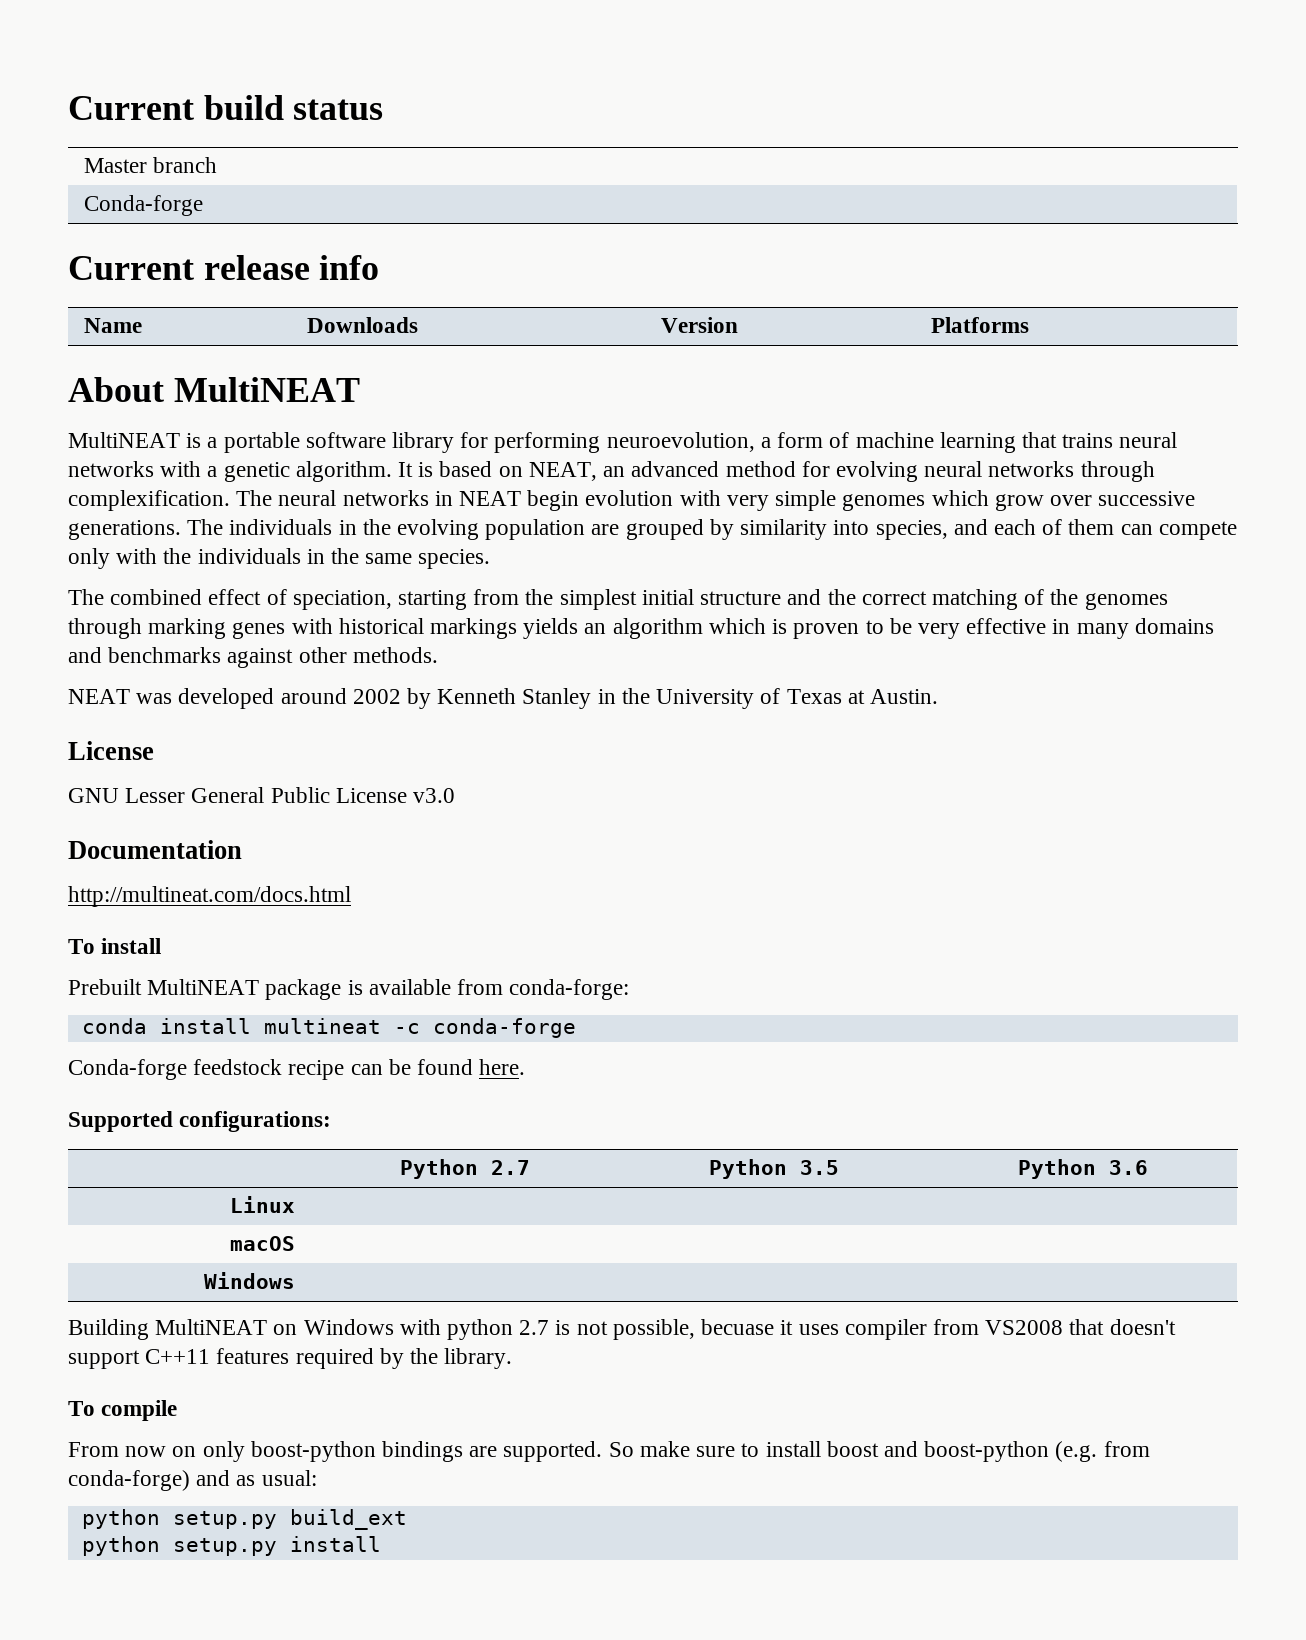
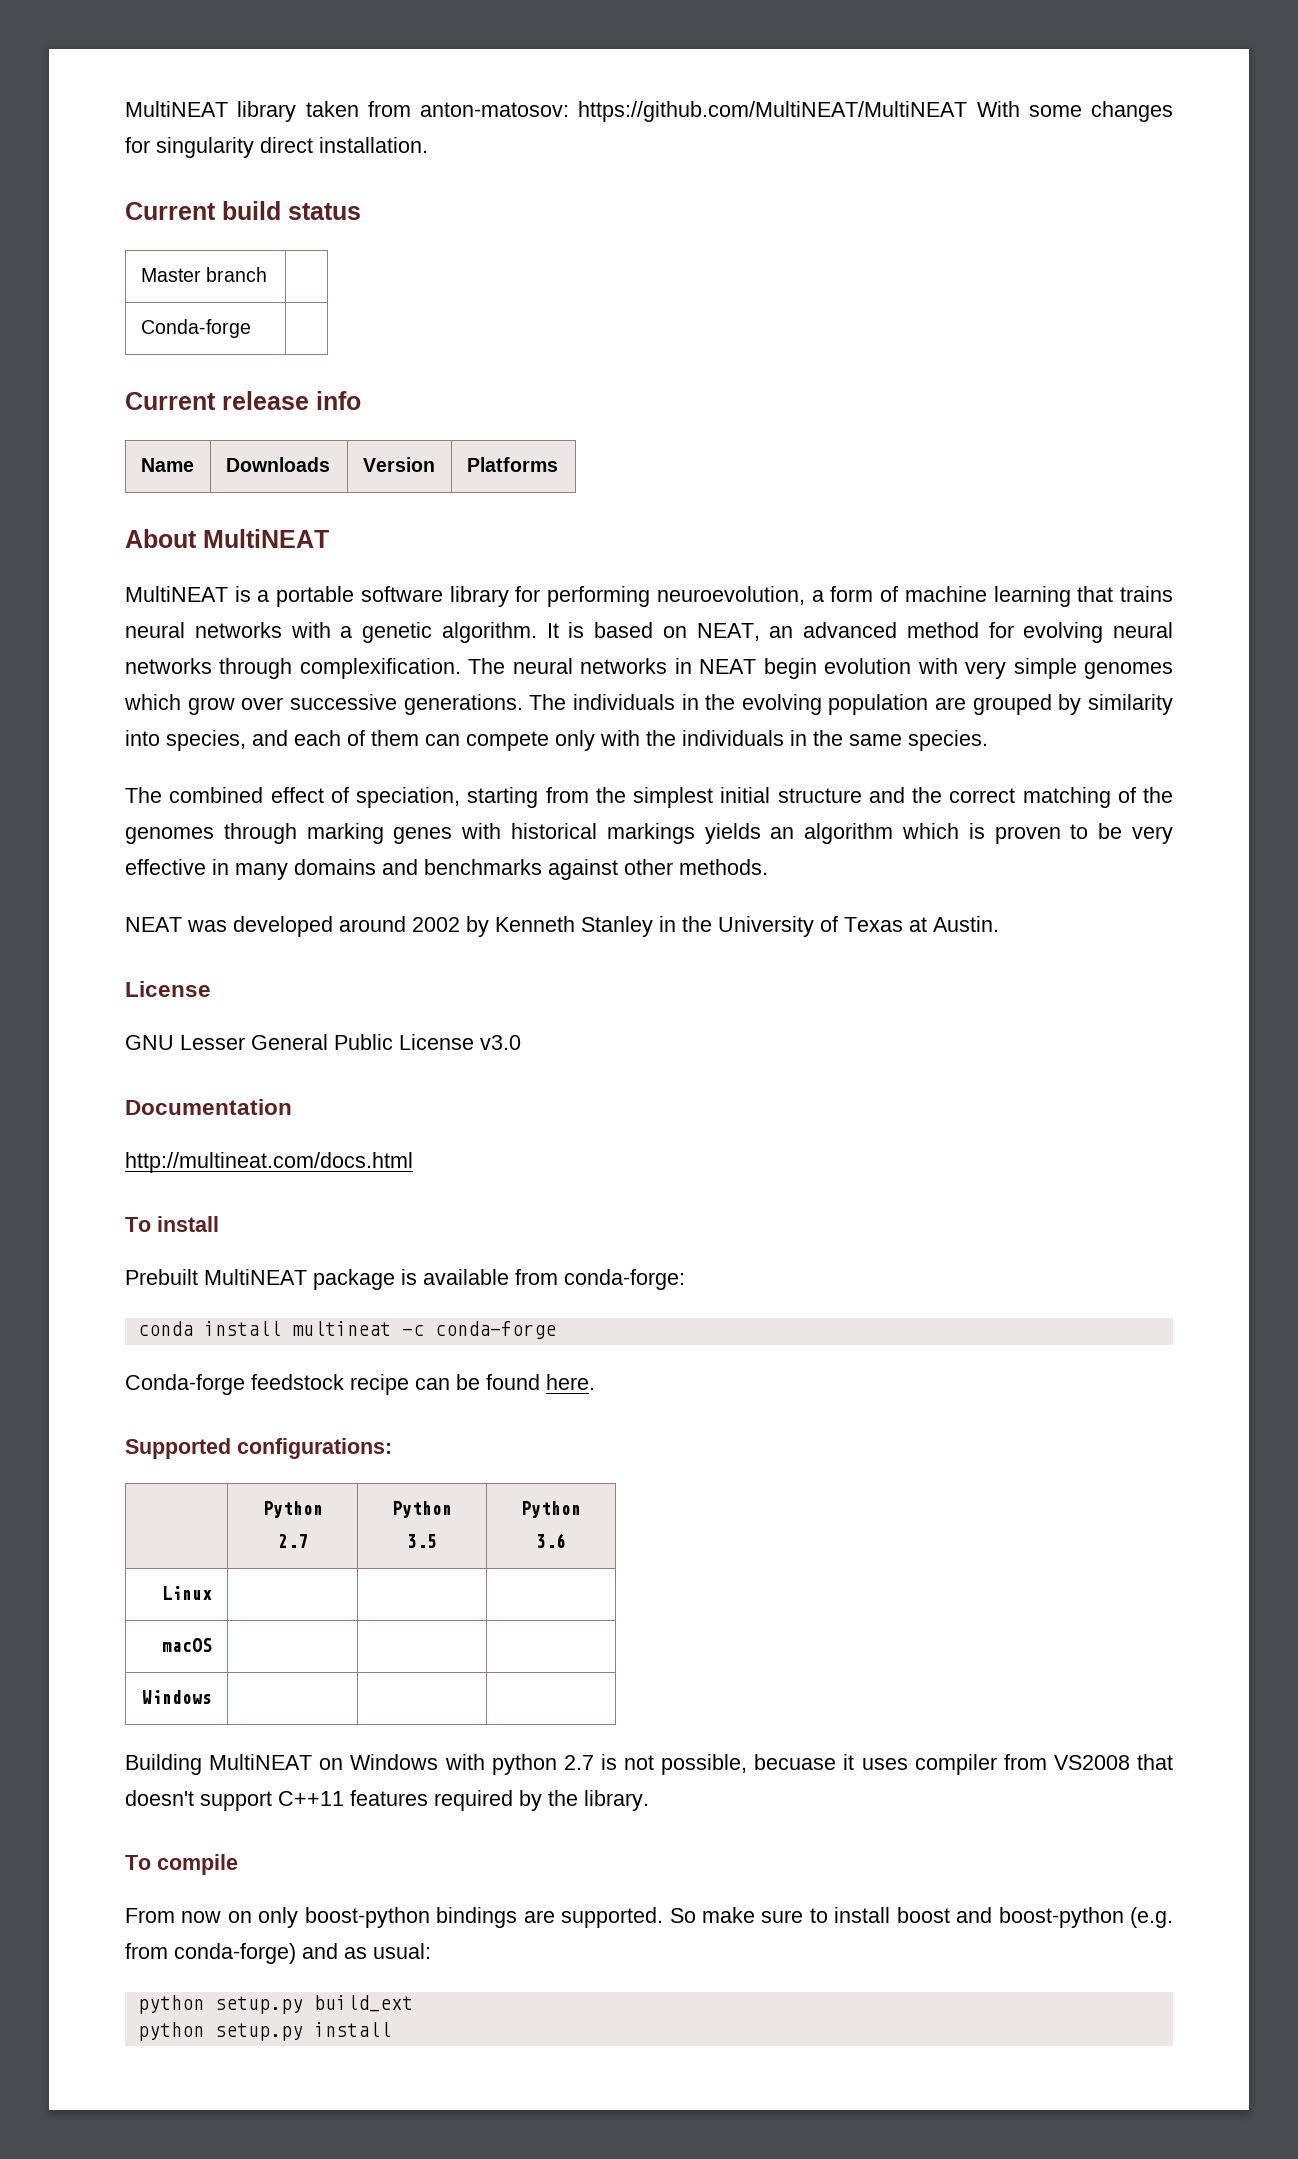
+ MultiNEAT library taken from anton-matosov: https://github.com/MultiNEAT/MultiNEAT With some changes for singularity direct installation.

